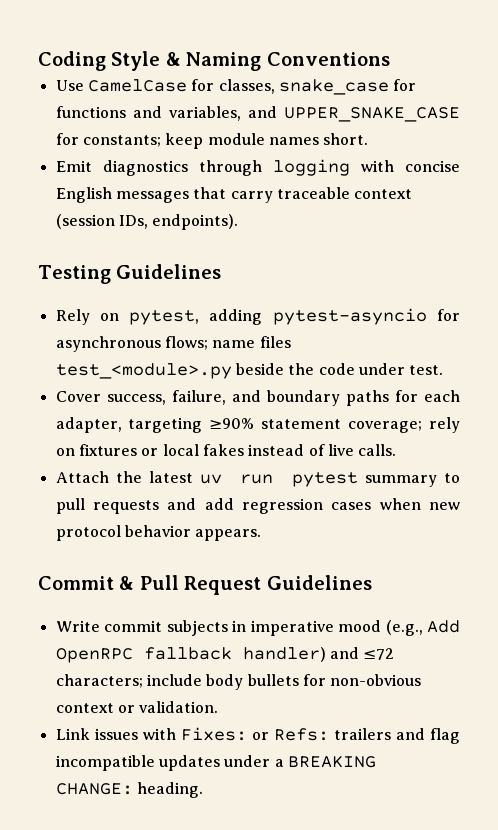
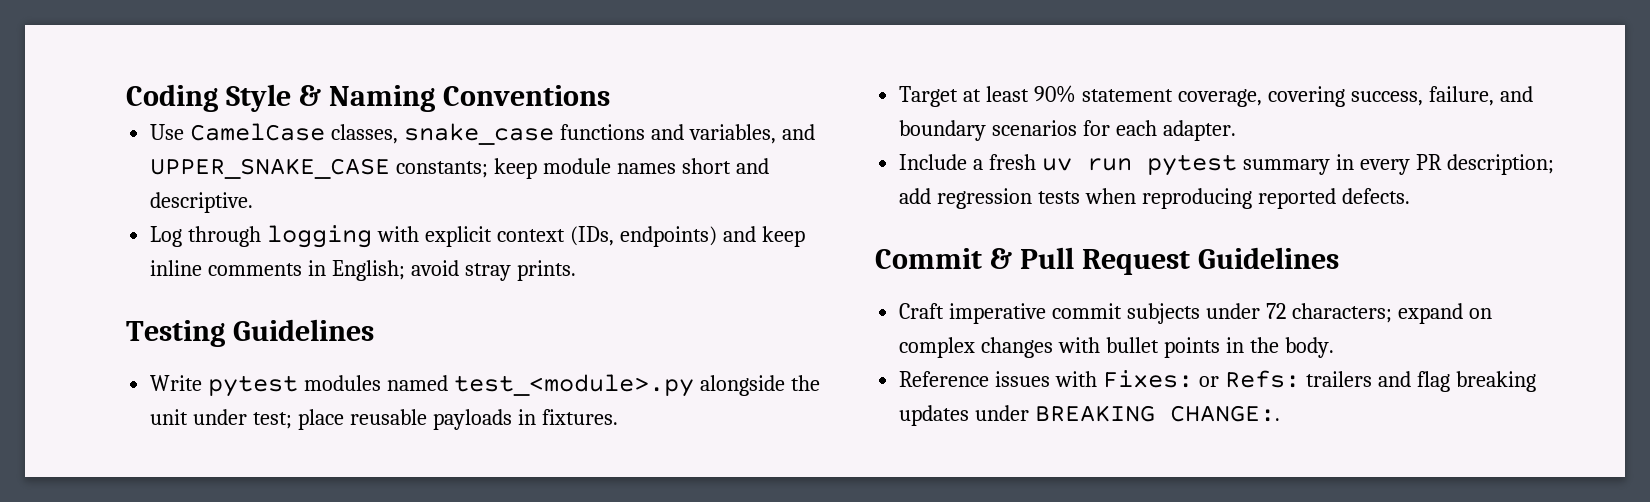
- Use CamelCase for classes, snake_case for functions and variables, and UPPER_SNAKE_CASE for constants; keep module names short.
- Emit diagnostics through logging with concise English messages that carry traceable context (session IDs, endpoints).
+ Use CamelCase classes, snake_case functions and variables, and UPPER_SNAKE_CASE constants; keep module names short and descriptive.
+ Log through logging with explicit context (IDs, endpoints) and keep inline comments in English; avoid stray prints.
  Testing Guidelines
- Rely on pytest, adding pytest-asyncio for asynchronous flows; name files test_<module>.py beside the code under test.
- Cover success, failure, and boundary paths for each adapter, targeting ≥90% statement coverage; rely on fixtures or local fakes instead of live calls.
- Attach the latest uv run pytest summary to pull requests and add regression cases when new protocol behavior appears.
+ Write pytest modules named test_<module>.py alongside the unit under test; place reusable payloads in fixtures.
+ Target at least 90% statement coverage, covering success, failure, and boundary scenarios for each adapter.
+ Include a fresh uv run pytest summary in every PR description; add regression tests when reproducing reported defects.
- Write commit subjects in imperative mood (e.g., Add OpenRPC fallback handler) and ≤72 characters; include body bullets for non-obvious context or validation.
- Link issues with Fixes: or Refs: trailers and flag incompatible updates under a BREAKING CHANGE: heading.
+ Craft imperative commit subjects under 72 characters; expand on complex changes with bullet points in the body.
+ Reference issues with Fixes: or Refs: trailers and flag breaking updates under BREAKING CHANGE:.

